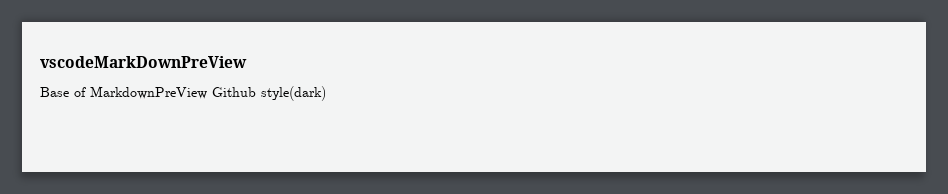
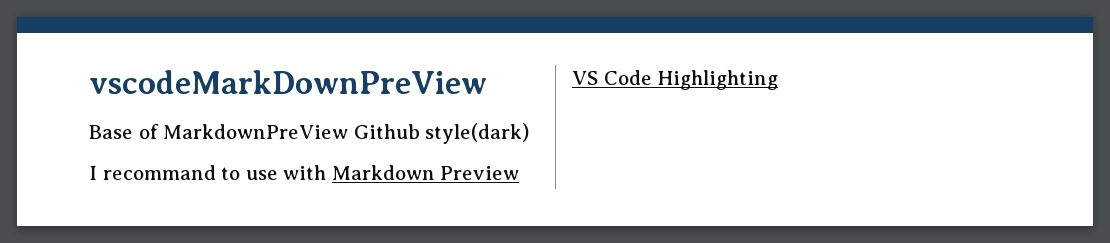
+ I recommand to use with Markdown Preview VS Code Highlighting

